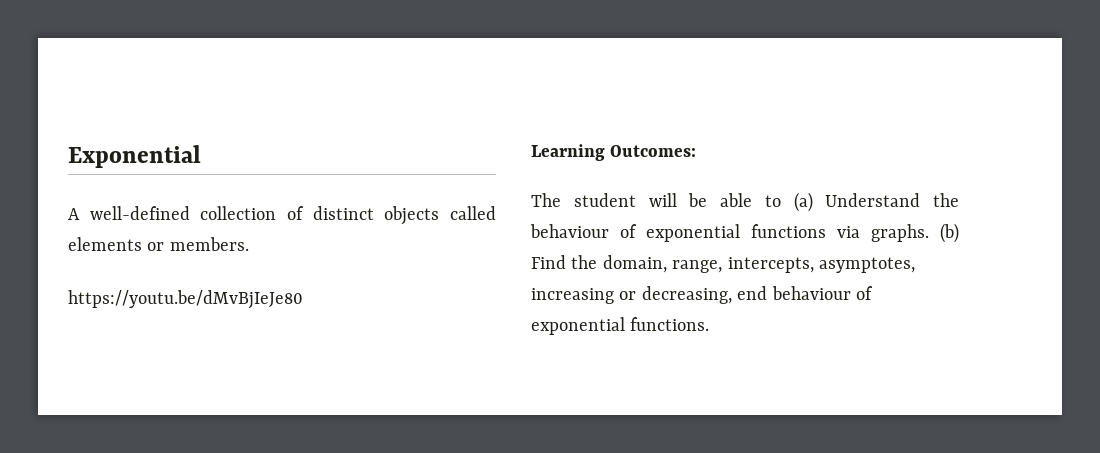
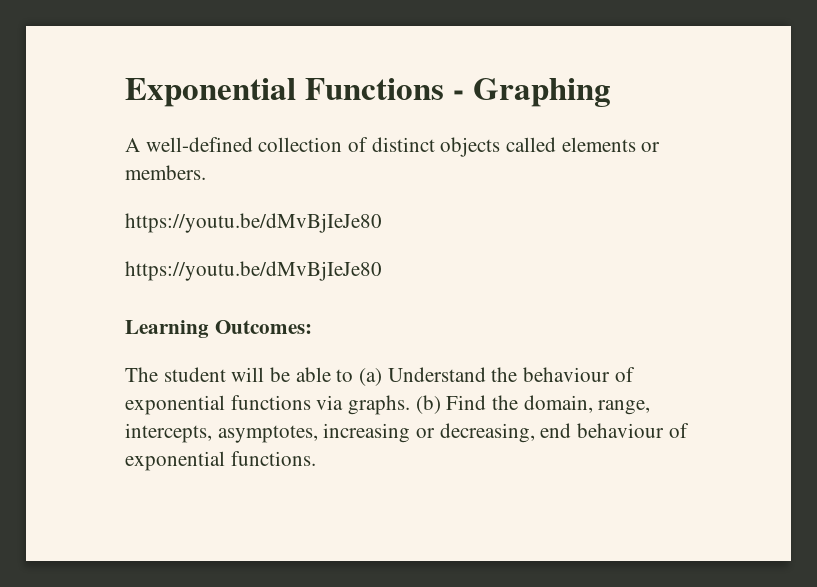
- Exponential
+ Exponential Functions - Graphing
  A well-defined collection of distinct objects called elements or members.
+ https://youtu.be/dMvBjIeJe80

